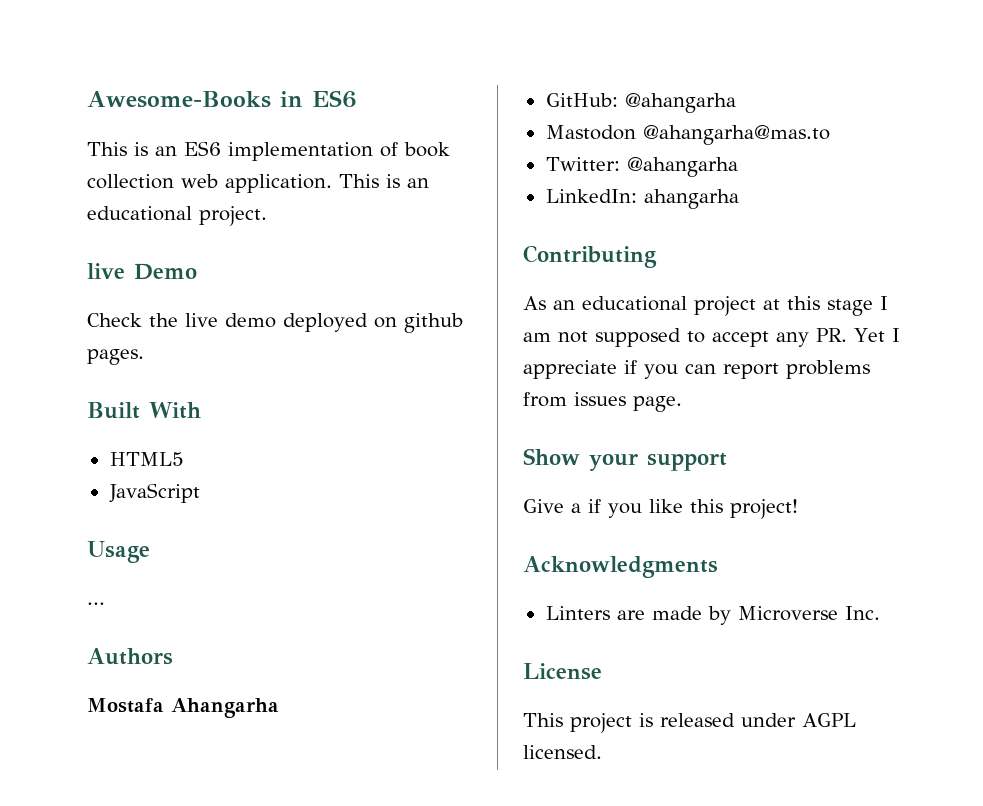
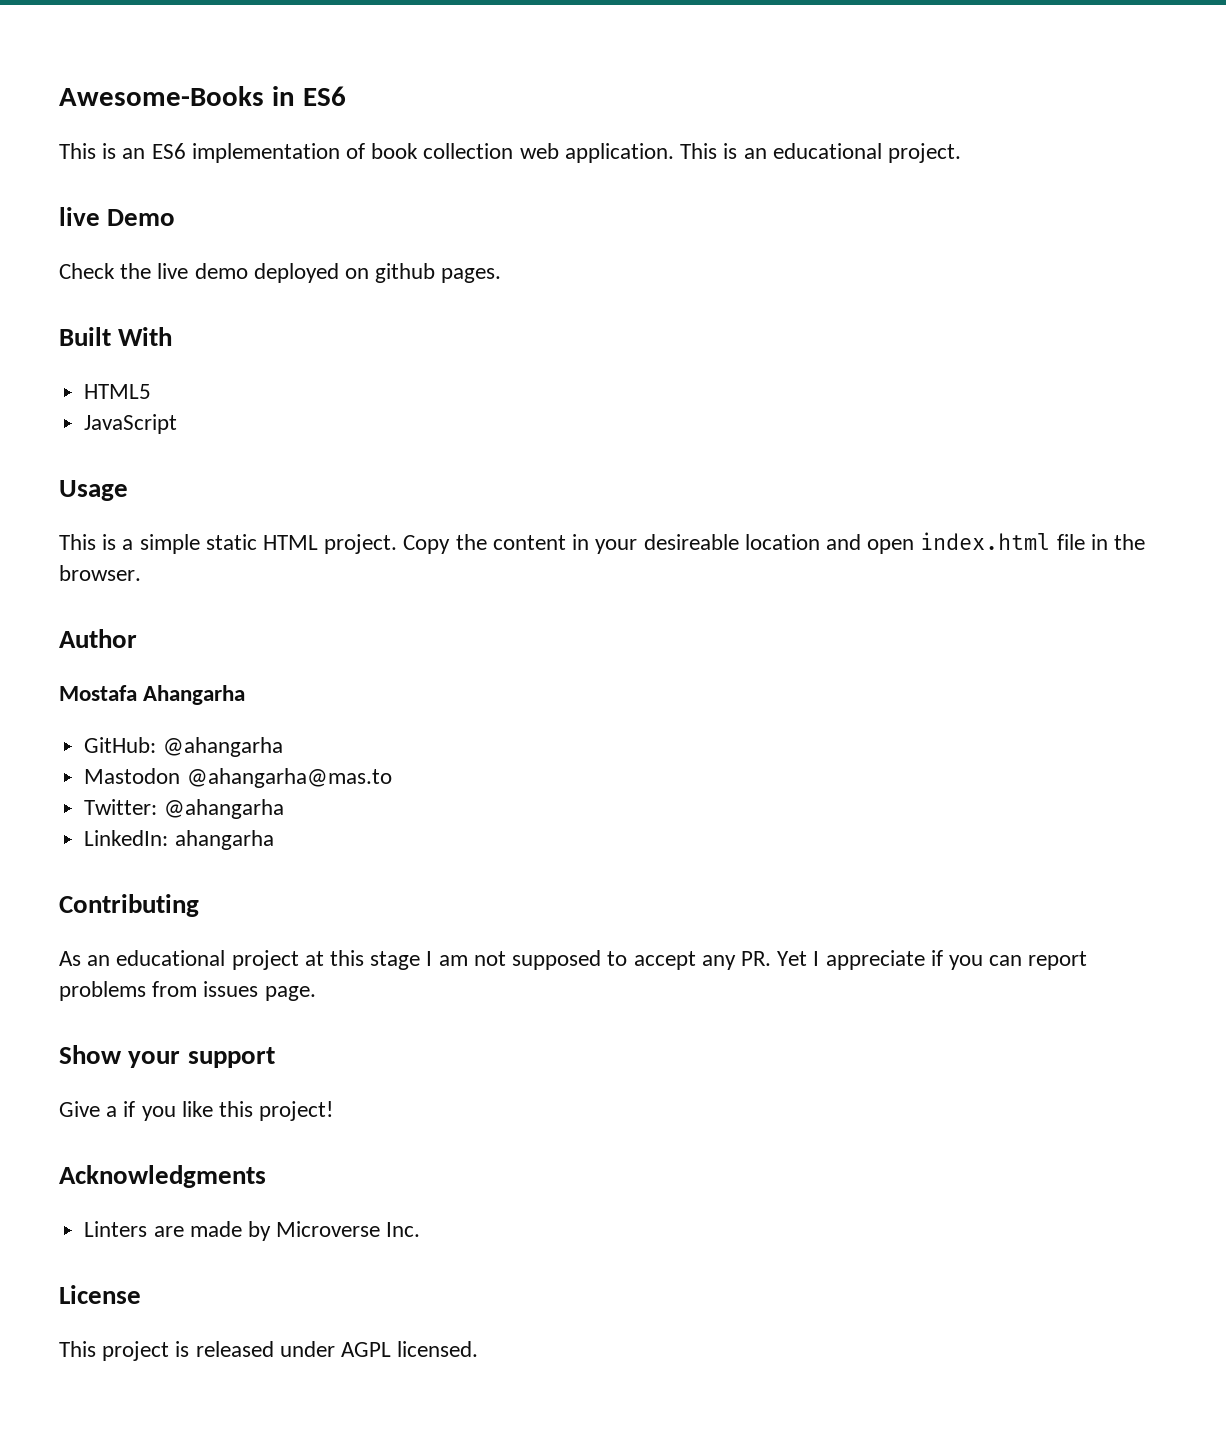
- ...
- Authors
+ This is a simple static HTML project. Copy the content in your desireable location and open index.html file in the browser.
+ Author

